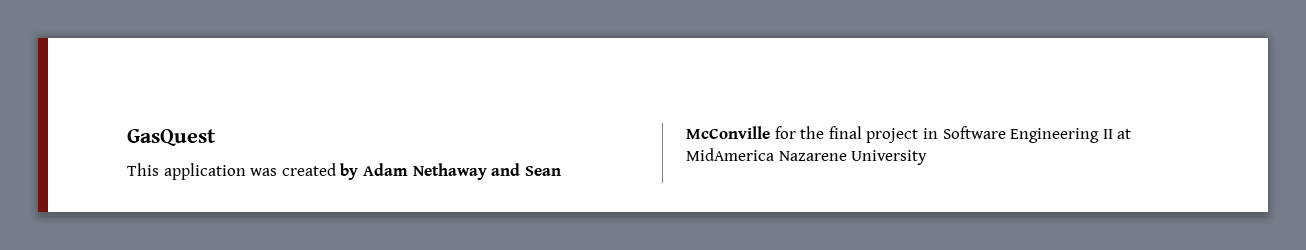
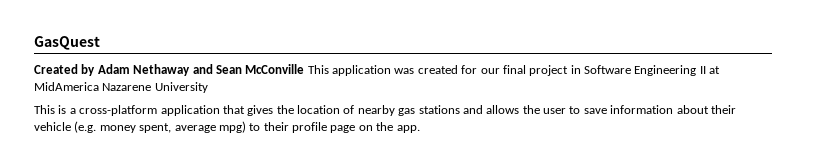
- This application was created by Adam Nethaway and Sean McConville for the final project in Software Engineering II at MidAmerica Nazarene University
+ Created by Adam Nethaway and Sean McConville This application was created for our final project in Software Engineering II at MidAmerica Nazarene University
+ This is a cross-platform application that gives the location of nearby gas stations and allows the user to save information about their vehicle (e.g. money spent, average mpg) to their profile page on the app.

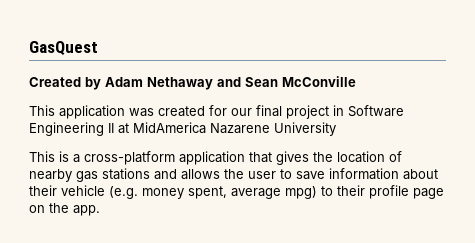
- Created by Adam Nethaway and Sean McConville This application was created for our final project in Software Engineering II at MidAmerica Nazarene University
+ Created by Adam Nethaway and Sean McConville
+ This application was created for our final project in Software Engineering II at MidAmerica Nazarene University

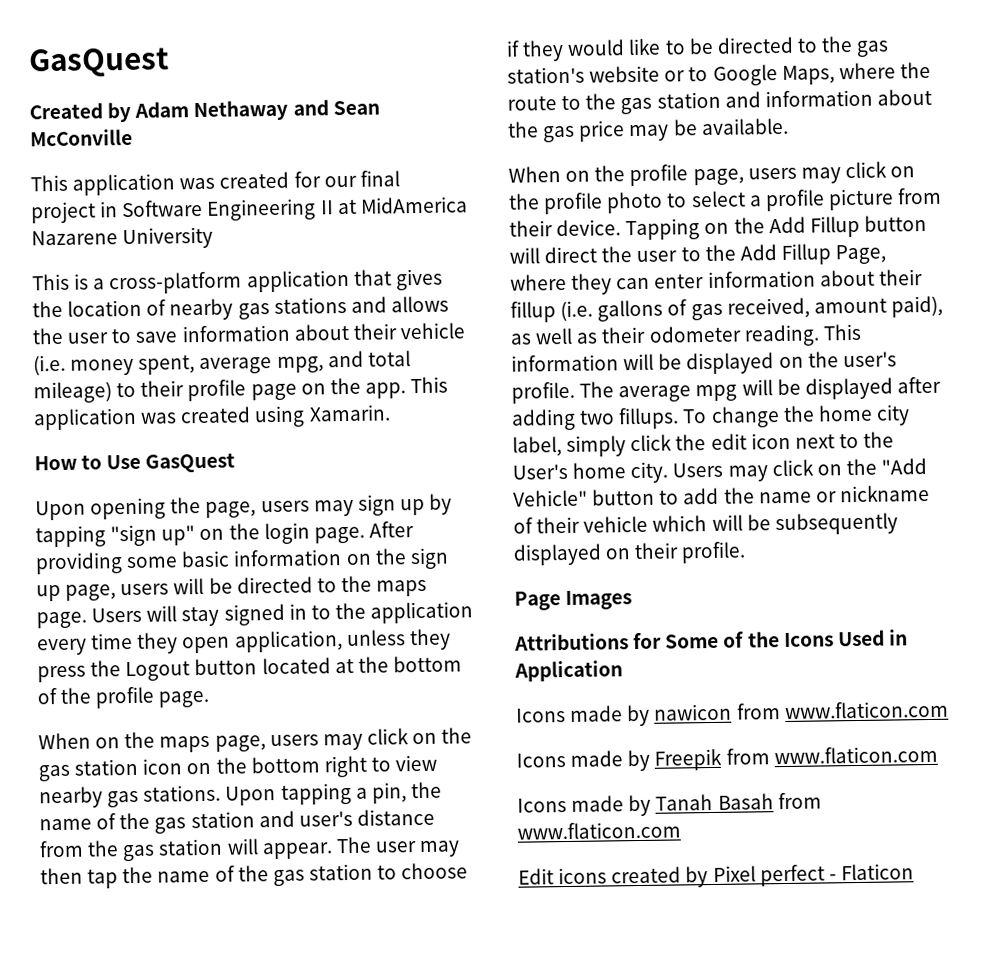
- This is a cross-platform application that gives the location of nearby gas stations and allows the user to save information about their vehicle (e.g. money spent, average mpg) to their profile page on the app.
+ This is a cross-platform application that gives the location of nearby gas stations and allows the user to save information about their vehicle (i.e. money spent, average mpg, and total mileage) to their profile page on the app.
+ This application was created using Xamarin.
+ How to Use GasQuest
+ Upon opening the page, users may sign up by tapping "sign up" on the login page. After providing some basic information on the sign up page, users will be directed to the maps page. Users will stay signed in to the application every time they open application, unless they press the Logout button located at the bottom of the profile page.
+ When on the maps page, users may click on the gas station icon on the bottom right to view nearby gas stations. Upon tapping a pin, the name of the gas station and user's distance from the gas station will appear. The user may then tap the name of the gas station to choose if they would like to be directed to the gas station's website or to Google Maps, where the route to the gas station and information about the gas price may be available.
+ When on the profile page, users may click on the profile photo to select a profile picture from their device. Tapping on the Add Fillup button will direct the user to the Add Fillup Page, where they can enter information about their fillup (i.e. gallons of gas received, amount paid), as well as their odometer reading. This information will be displayed on the user's profile. The average mpg will be displayed after adding two fillups. To change the home city label, simply click the edit icon next to the User's home city. Users may click on the "Add Vehicle" button to add the name or nickname of their vehicle which will be subsequently displayed on their profile.
+ Page Images
+ Attributions for Some of the Icons Used in Application
+ Icons made by nawicon from www.flaticon.com
+ Icons made by Freepik from www.flaticon.com
+ Icons made by Tanah Basah from www.flaticon.com
+ Edit icons created by Pixel perfect - Flaticon

